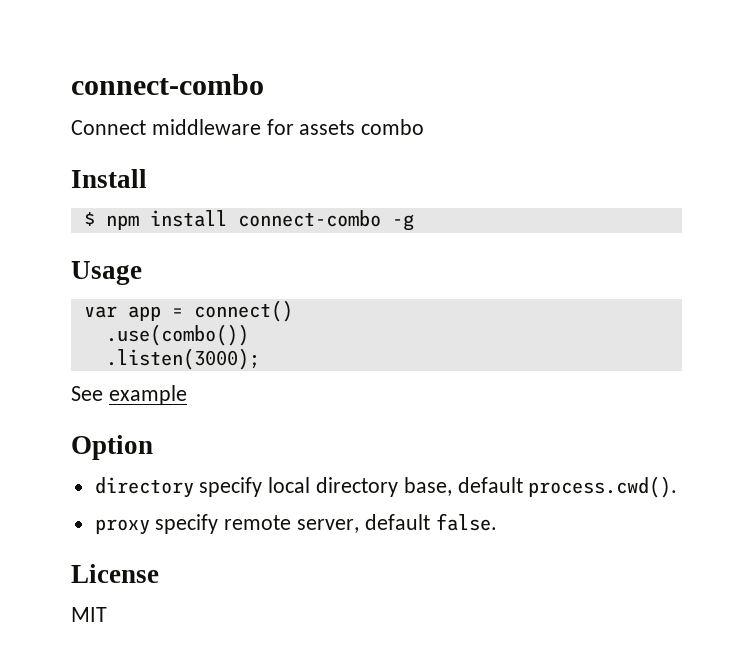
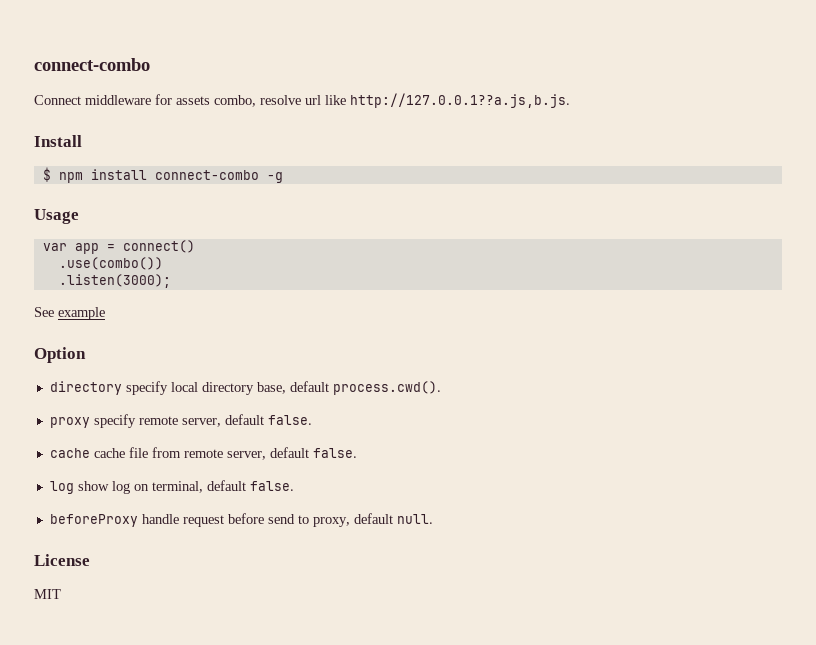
- Connect middleware for assets combo
+ Connect middleware for assets combo, resolve url like http://127.0.0.1??a.js,b.js.
+ cache cache file from remote server, default false.
+ log show log on terminal, default false.
+ beforeProxy handle request before send to proxy, default null.

